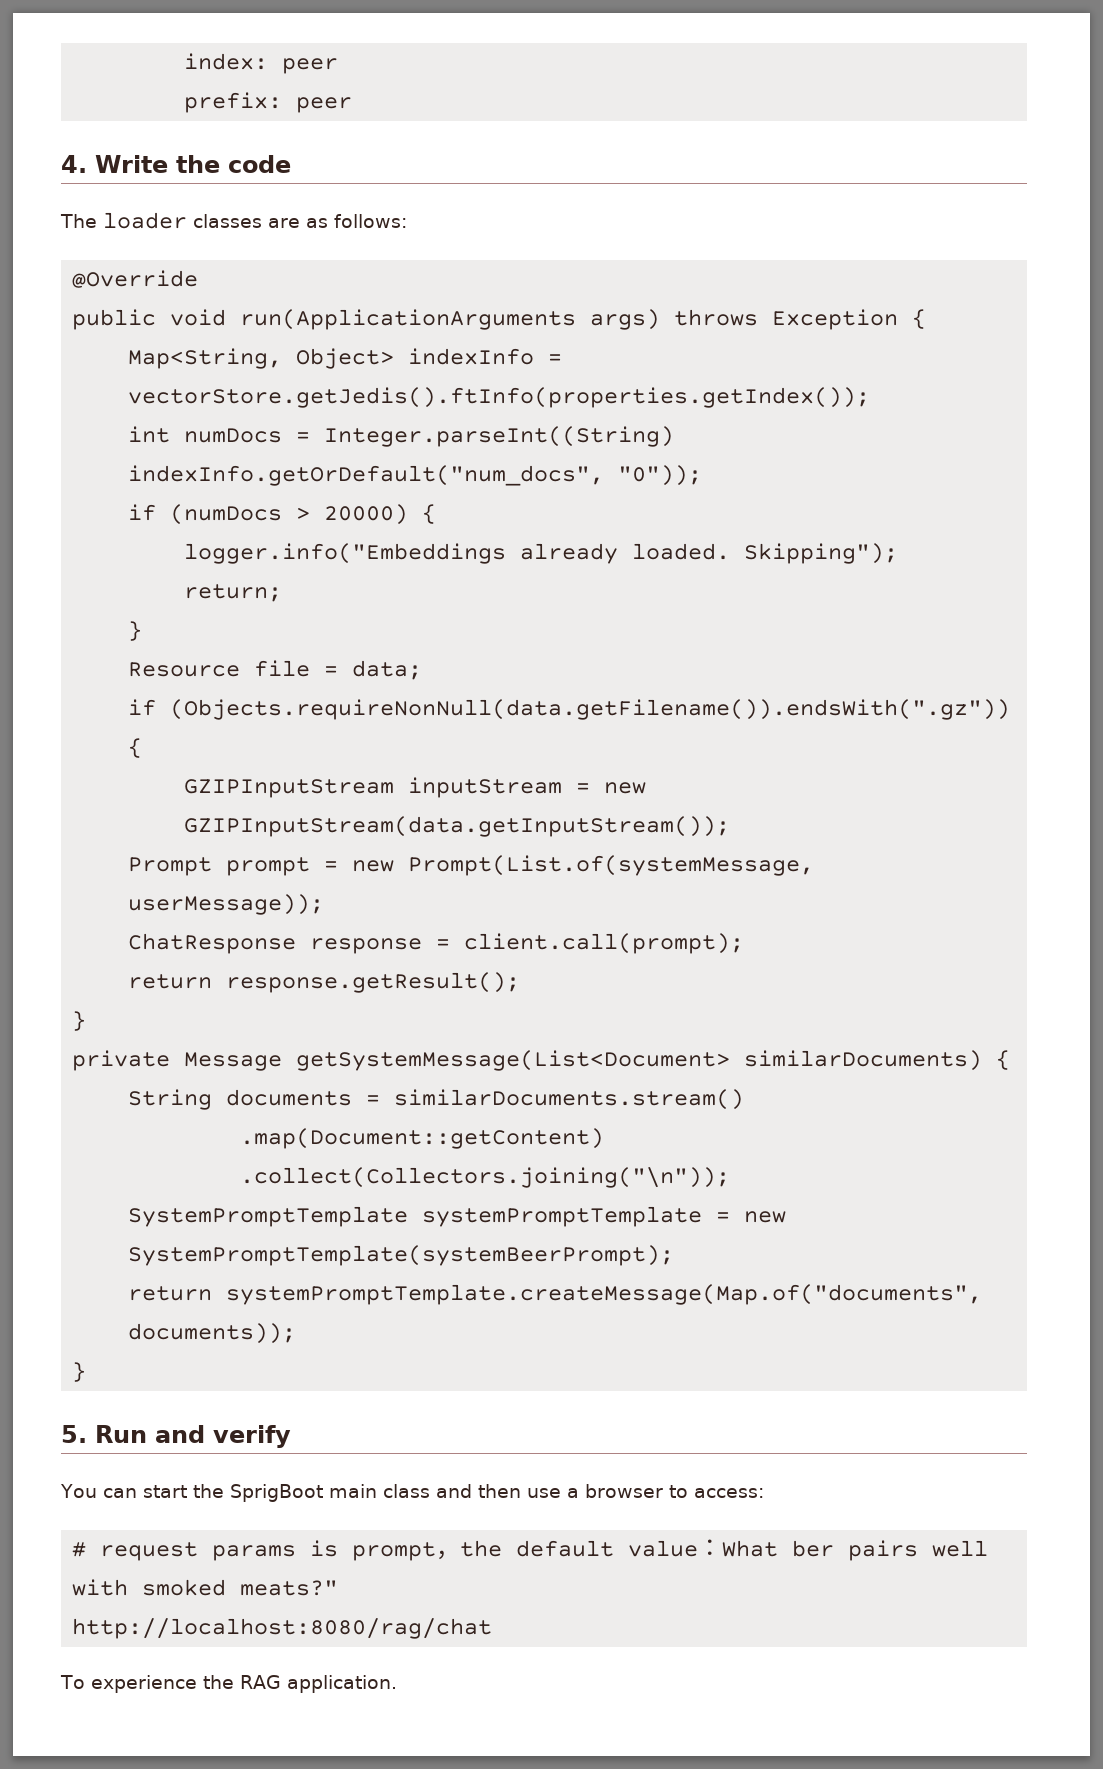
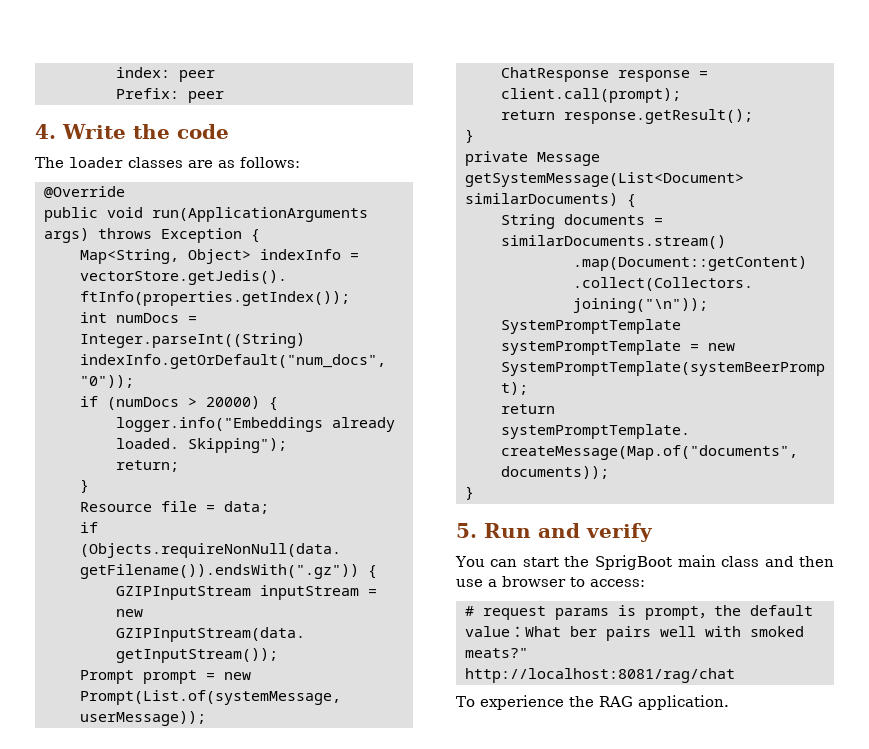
- prefix: peer
+ Prefix: peer
- http://localhost:8080/rag/chat
+ http://localhost:8081/rag/chat

